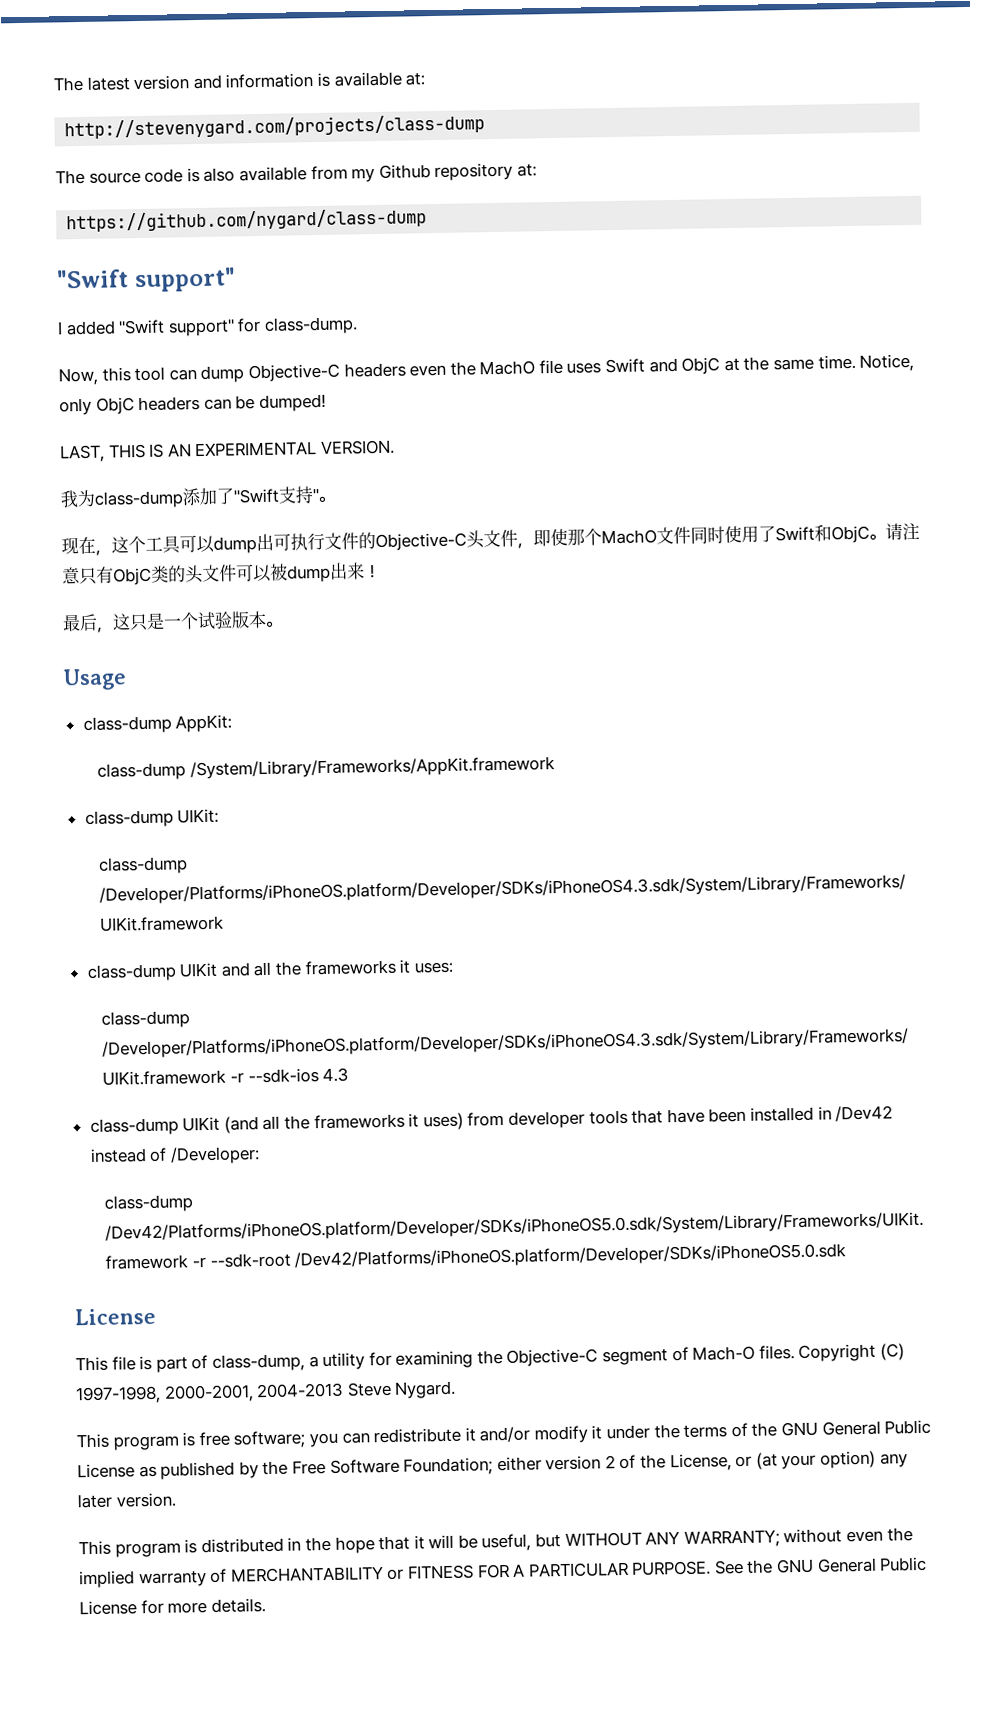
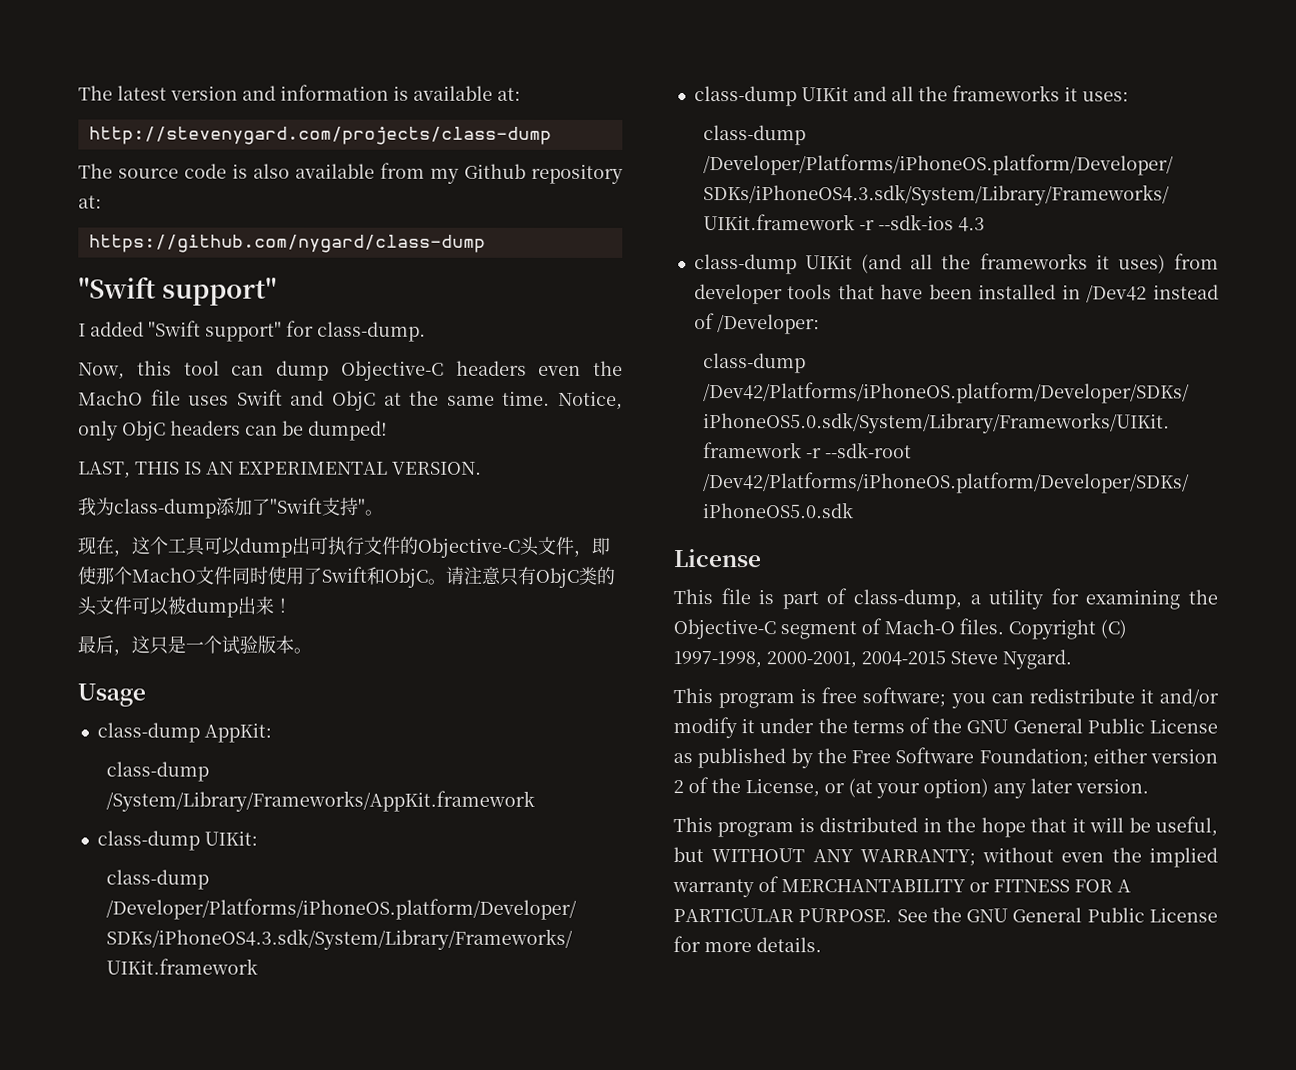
- Copyright (C) 1997-1998, 2000-2001, 2004-2013 Steve Nygard.
+ Copyright (C) 1997-1998, 2000-2001, 2004-2015 Steve Nygard.

